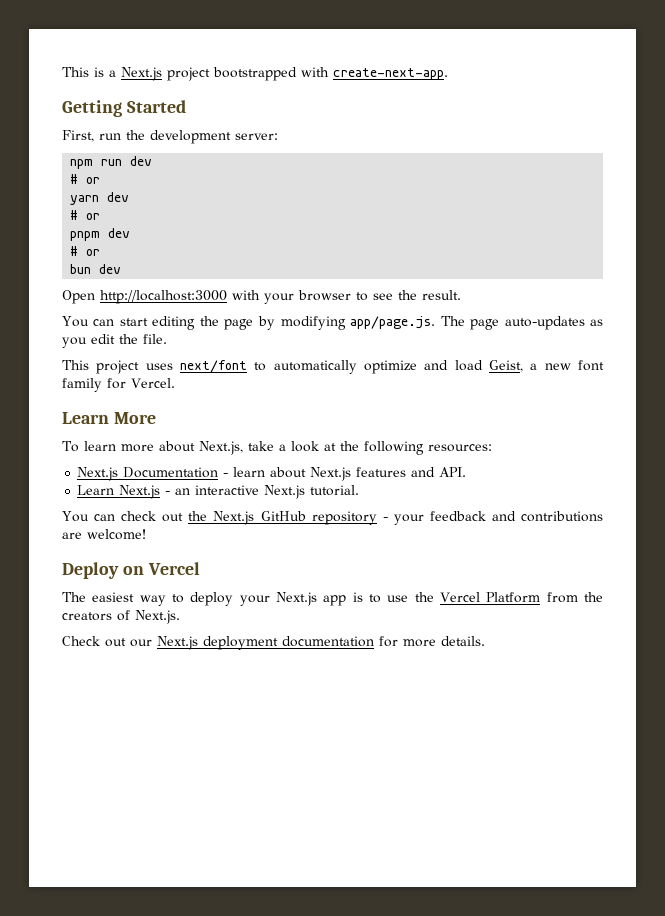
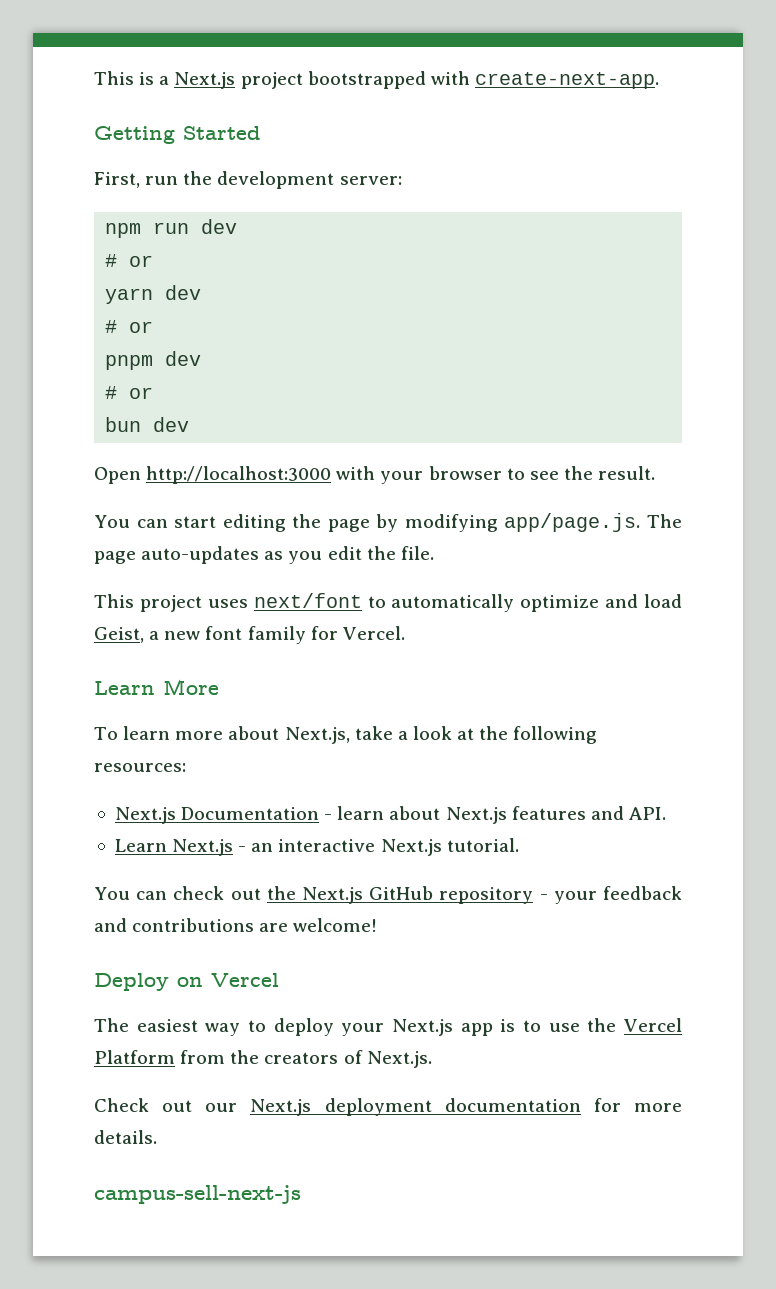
+ campus-sell-next-js

